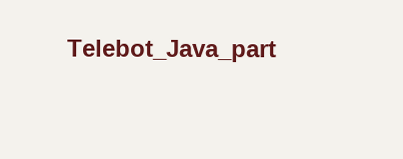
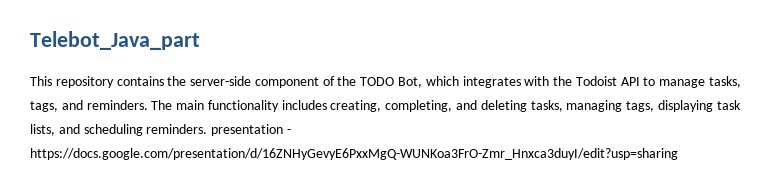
+ This repository contains the server-side component of the TODO Bot, which integrates with the Todoist API to manage tasks, tags, and reminders. The main functionality includes creating, completing, and deleting tasks, managing tags, displaying task lists, and scheduling reminders. presentation - https://docs.google.com/presentation/d/16ZNHyGevyE6PxxMgQ-WUNKoa3FrO-Zmr_Hnxca3duyI/edit?usp=sharing

